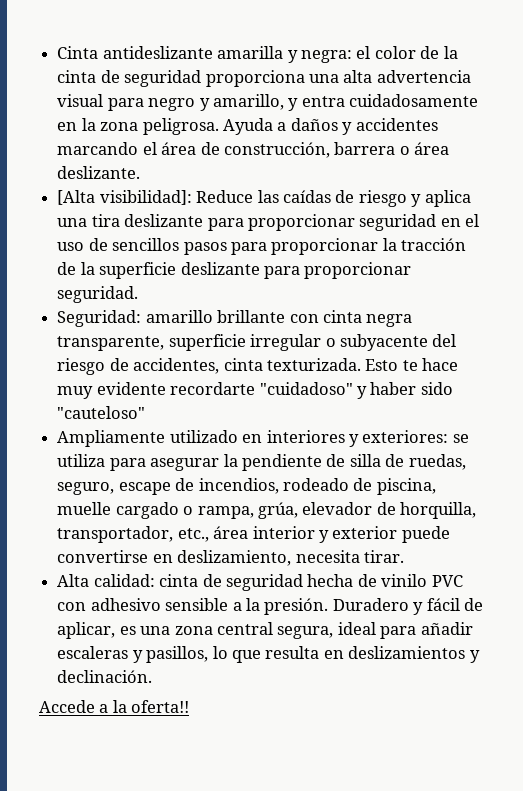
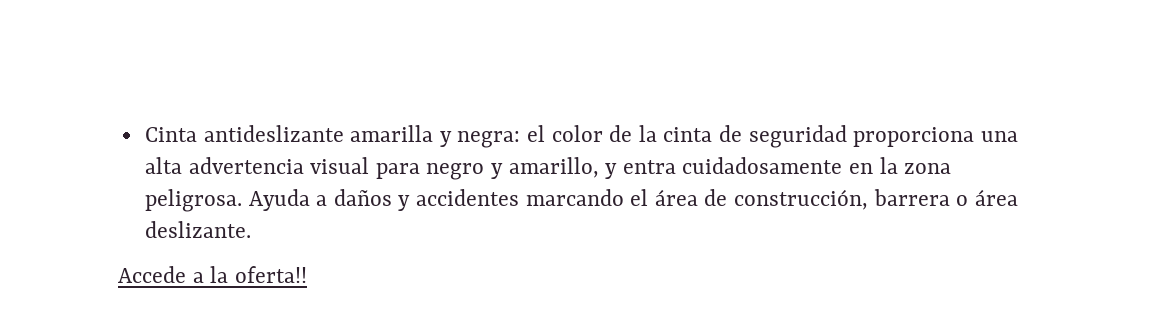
- [Alta visibilidad]: Reduce las caídas de riesgo y aplica una tira deslizante para proporcionar seguridad en el uso de sencillos pasos para proporcionar la tracción de la superficie deslizante para proporcionar seguridad.
- Seguridad: amarillo brillante con cinta negra transparente, superficie irregular o subyacente del riesgo de accidentes, cinta texturizada. Esto te hace muy evidente recordarte "cuidadoso" y haber sido "cauteloso"
- Ampliamente utilizado en interiores y exteriores: se utiliza para asegurar la pendiente de silla de ruedas, seguro, escape de incendios, rodeado de piscina, muelle cargado o rampa, grúa, elevador de horquilla, transportador, etc., área interior y exterior puede convertirse en deslizamiento, necesita tirar.
- Alta calidad: cinta de seguridad hecha de vinilo PVC con adhesivo sensible a la presión. Duradero y fácil de aplicar, es una zona central segura, ideal para añadir escaleras y pasillos, lo que resulta en deslizamientos y declinación.

